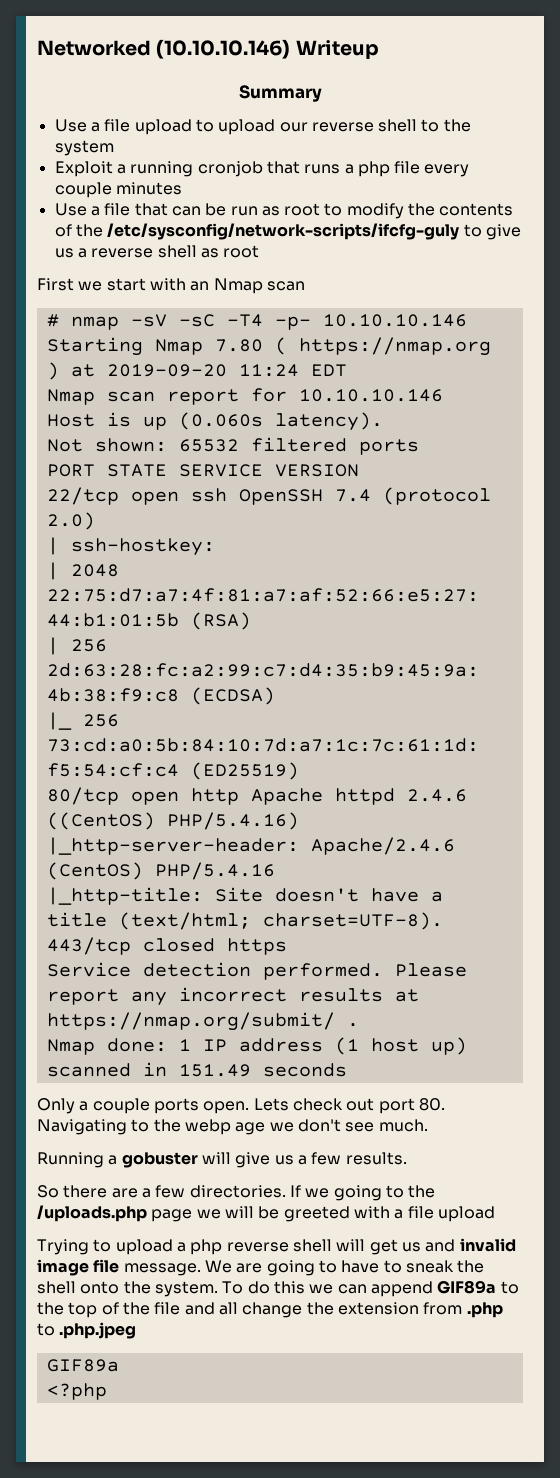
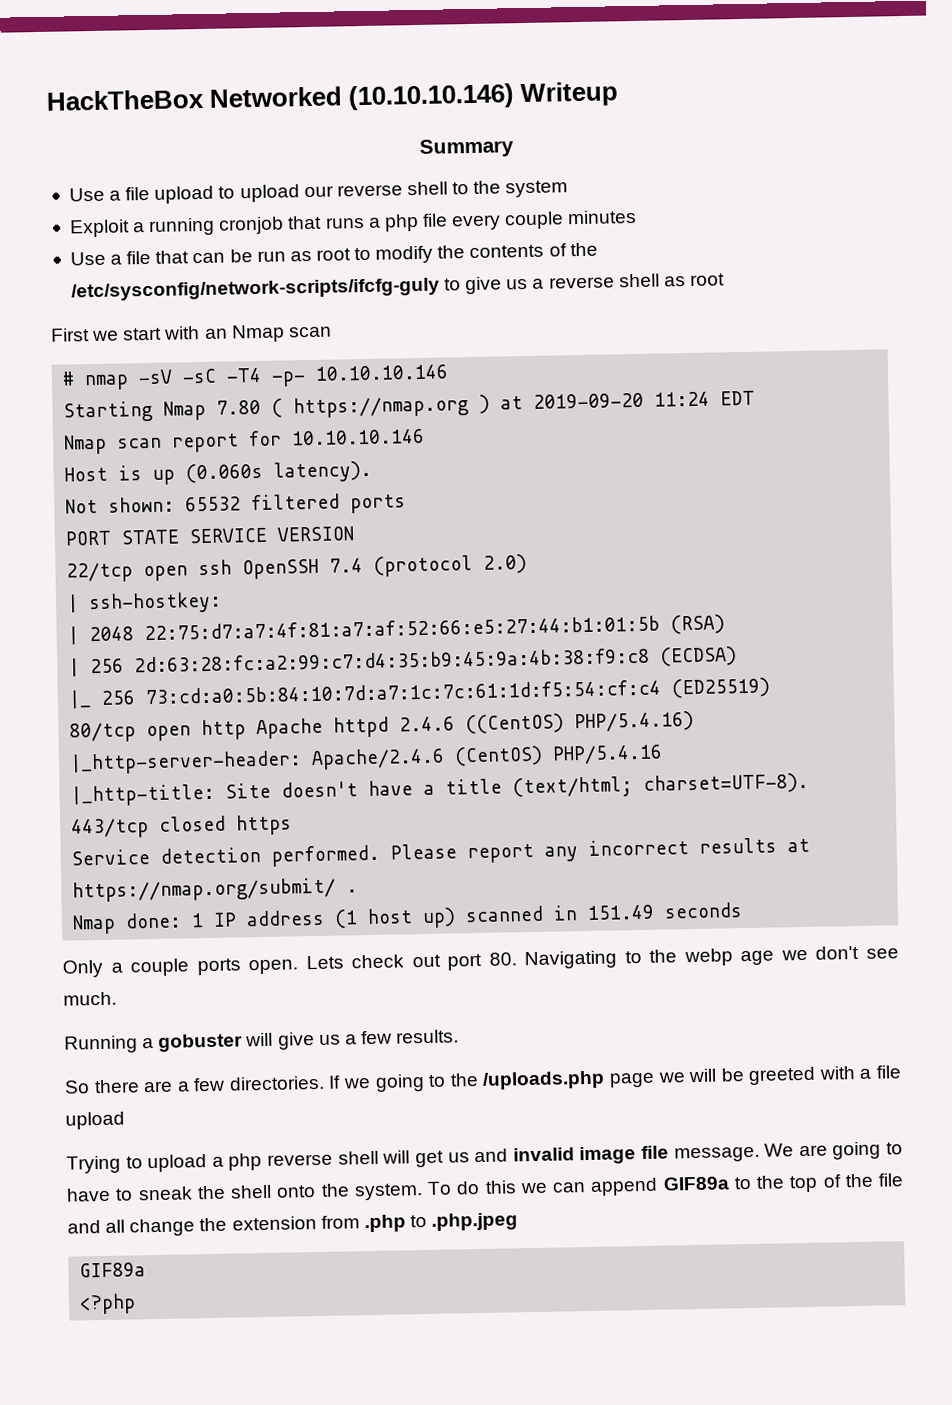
- Networked (10.10.10.146) Writeup
+ HackTheBox Networked (10.10.10.146) Writeup

